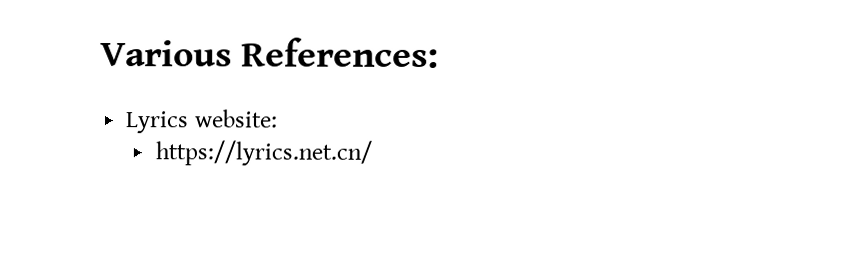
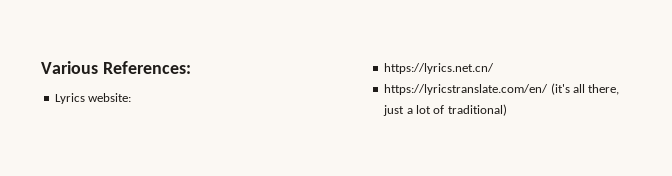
+ https://lyricstranslate.com/en/ (it's all there, just a lot of traditional)

